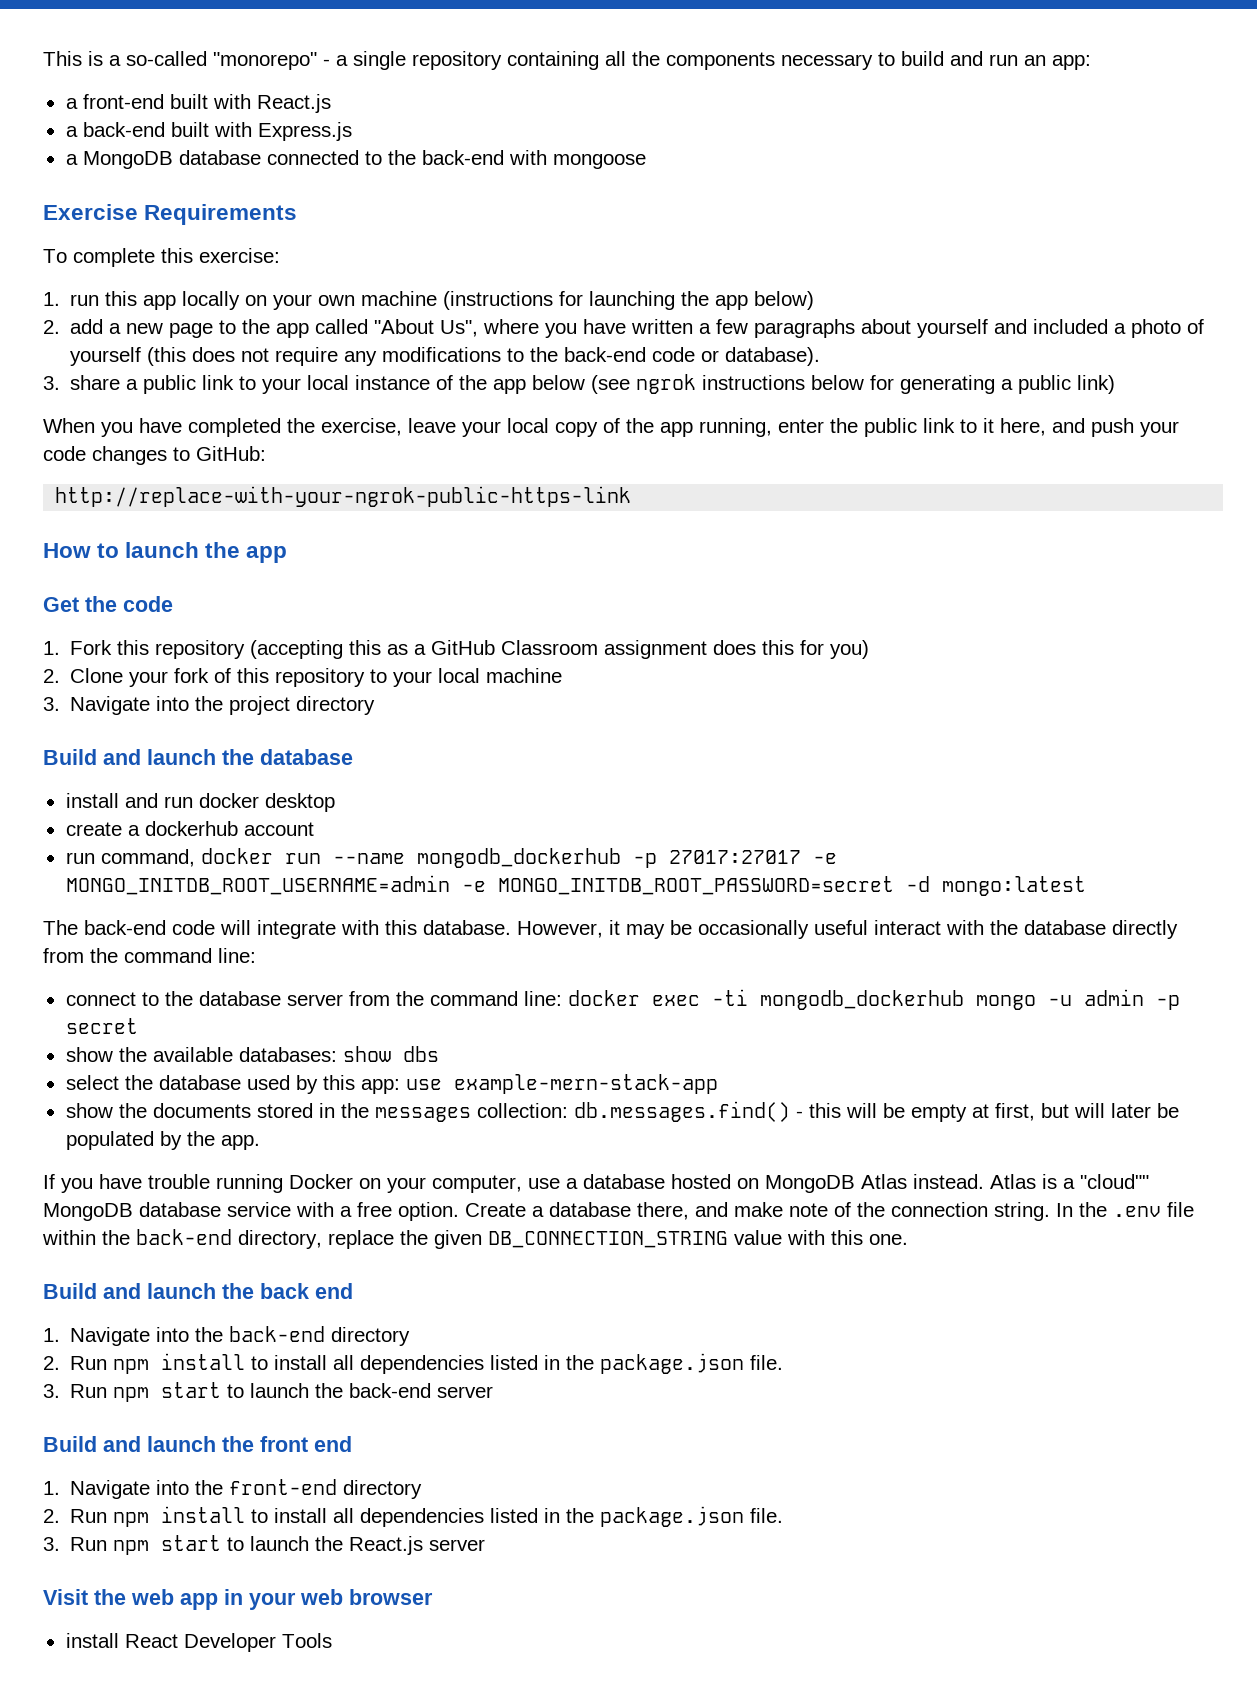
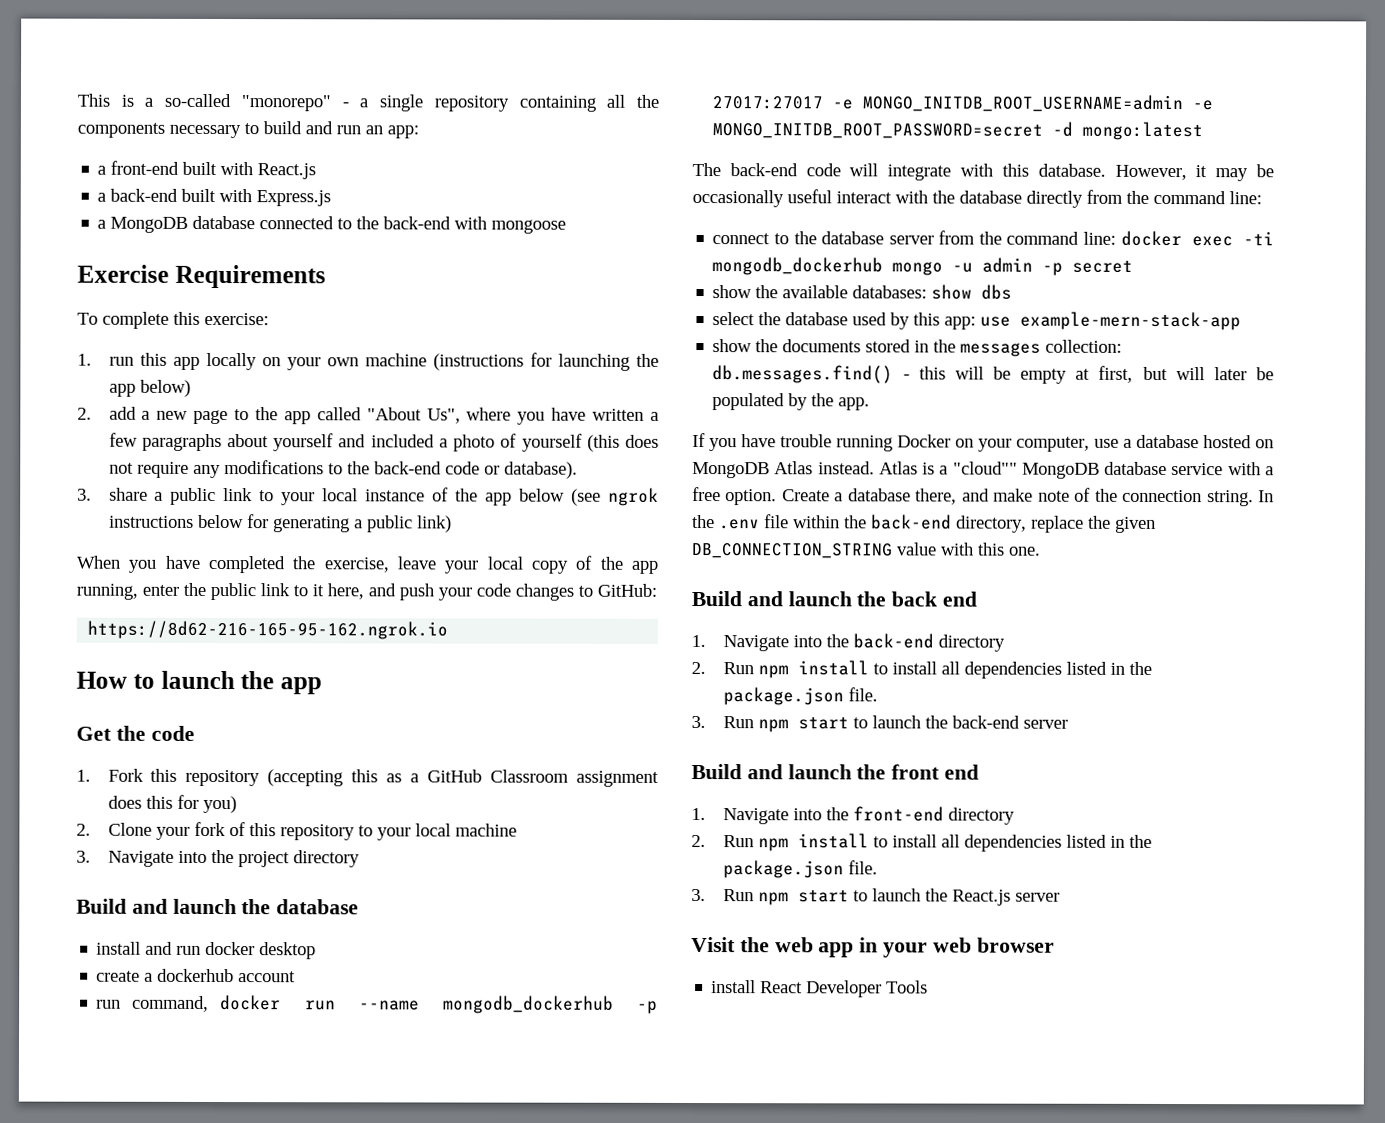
- http://replace-with-your-ngrok-public-https-link
+ https://8d62-216-165-95-162.ngrok.io

